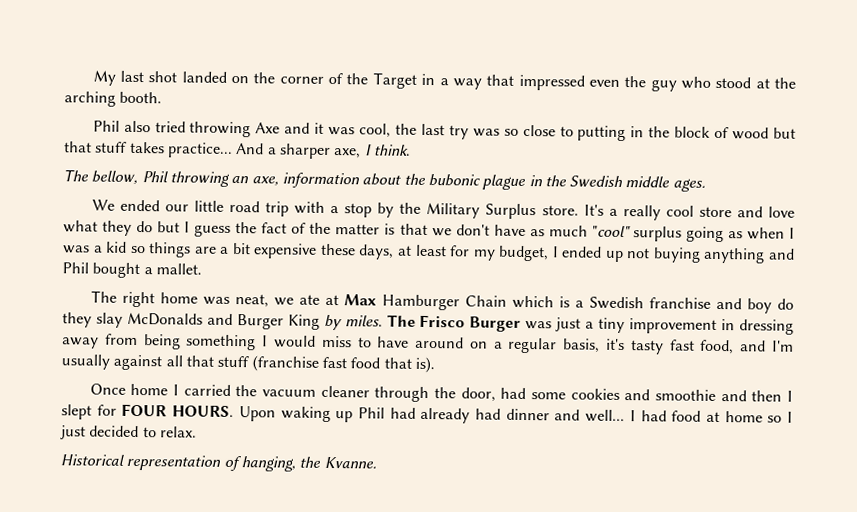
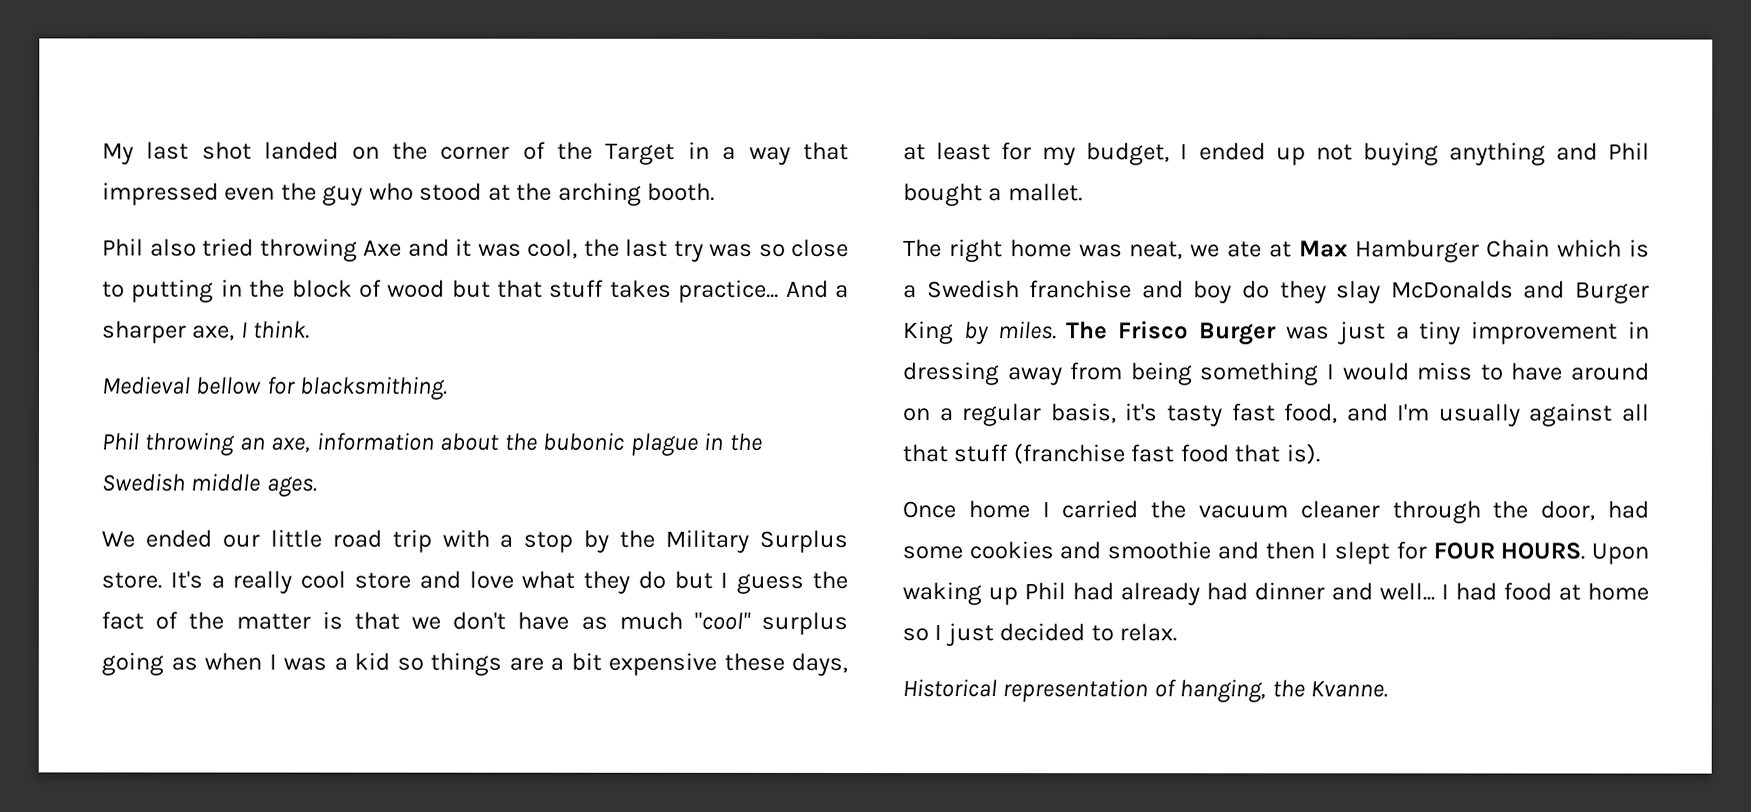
- The bellow, Phil throwing an axe, information about the bubonic plague in the Swedish middle ages.
+ Medieval bellow for blacksmithing.
+ Phil throwing an axe, information about the bubonic plague in the Swedish middle ages.

